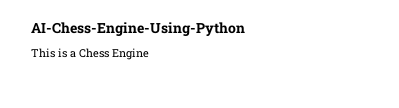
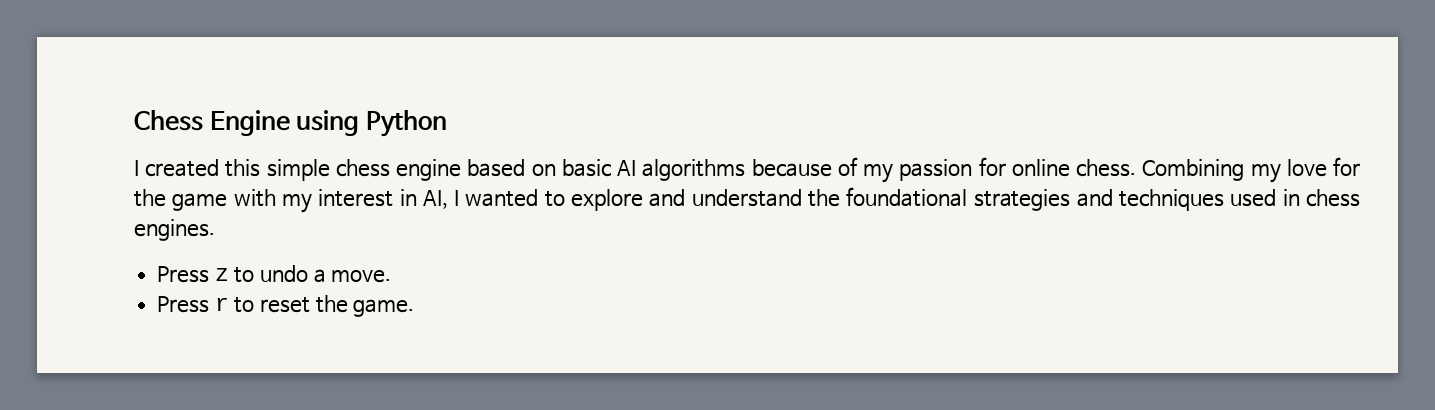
- AI-Chess-Engine-Using-Python
- This is a Chess Engine
+ Chess Engine using Python
+ I created this simple chess engine based on basic AI algorithms because of my passion for online chess. Combining my love for the game with my interest in AI, I wanted to explore and understand the foundational strategies and techniques used in chess engines.
+ Press z to undo a move.
+ Press r to reset the game.

